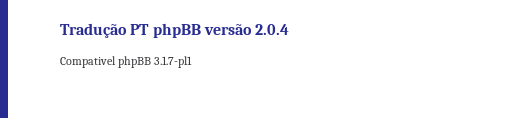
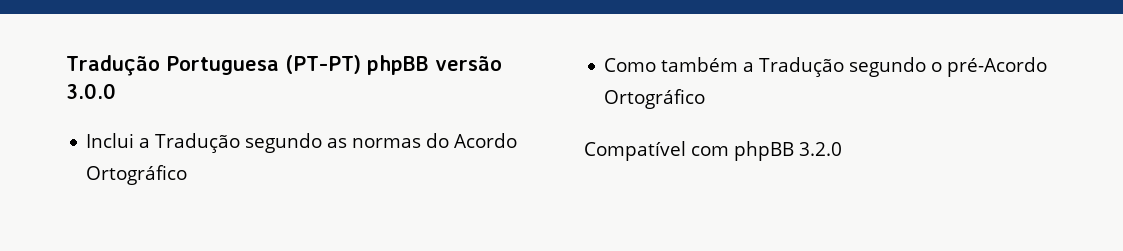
- Tradução PT phpBB versão 2.0.4
- Compativel phpBB 3.1.7-pl1
+ Tradução Portuguesa (PT-PT) phpBB versão 3.0.0
+ Inclui a Tradução segundo as normas do Acordo Ortográfico
+ Como também a Tradução segundo o pré-Acordo Ortográfico
+ Compatível com phpBB 3.2.0

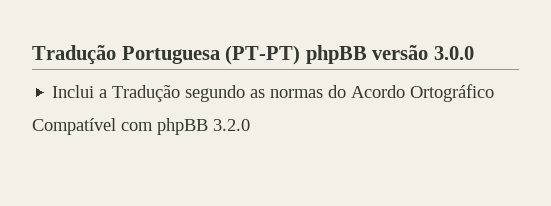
- Como também a Tradução segundo o pré-Acordo Ortográfico

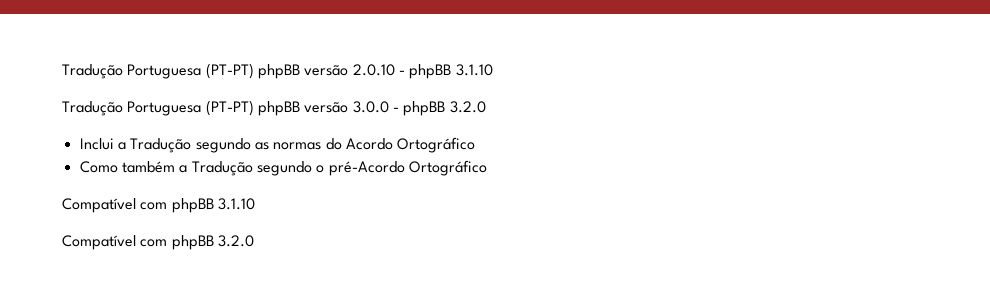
- Tradução Portuguesa (PT-PT) phpBB versão 3.0.0
+ Tradução Portuguesa (PT-PT) phpBB versão 2.0.10 - phpBB 3.1.10
+ Tradução Portuguesa (PT-PT) phpBB versão 3.0.0 - phpBB 3.2.0
+ Como também a Tradução segundo o pré-Acordo Ortográfico
+ Compatível com phpBB 3.1.10

